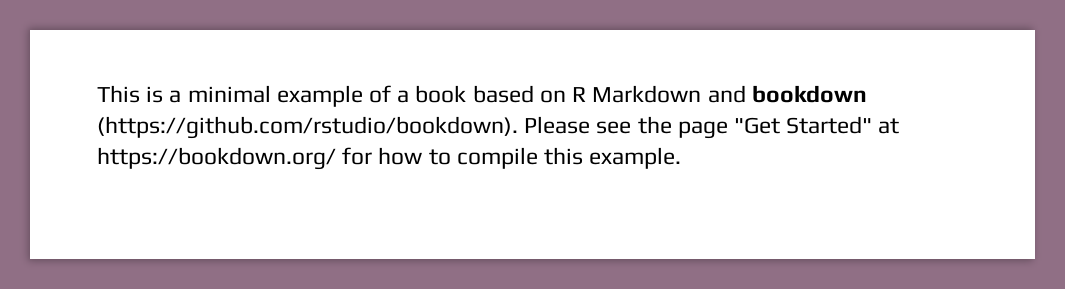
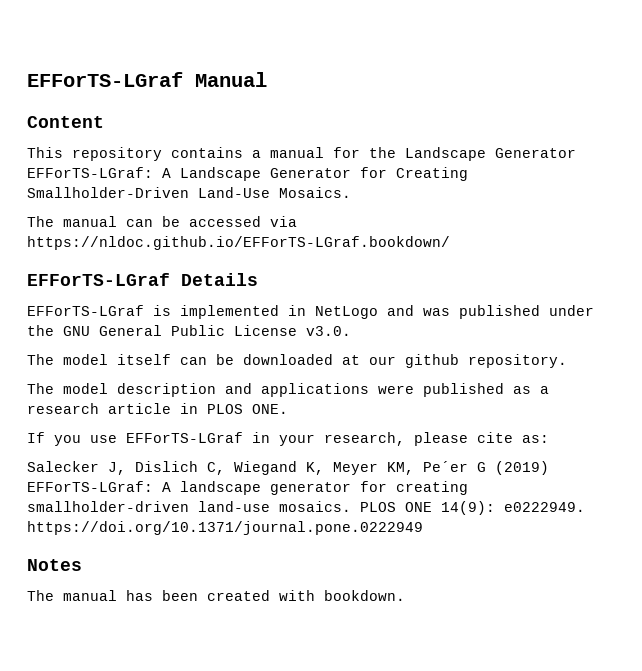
- This is a minimal example of a book based on R Markdown and bookdown (https://github.com/rstudio/bookdown). Please see the page "Get Started" at https://bookdown.org/ for how to compile this example.
+ EFForTS-LGraf Manual
+ Content
+ This repository contains a manual for the Landscape Generator EFForTS-LGraf: A Landscape Generator for Creating Smallholder-Driven Land-Use Mosaics.
+ The manual can be accessed via https://nldoc.github.io/EFForTS-LGraf.bookdown/
+ EFForTS-LGraf Details
+ EFForTS-LGraf is implemented in NetLogo and was published under the GNU General Public License v3.0.
+ The model itself can be downloaded at our github repository.
+ The model description and applications were published as a research article in PLOS ONE.
+ If you use EFForTS-LGraf in your research, please cite as:
+ Salecker J, Dislich C, Wiegand K, Meyer KM, Pe´er G (2019) EFForTS-LGraf: A landscape generator for creating smallholder-driven land-use mosaics. PLOS ONE 14(9): e0222949. https://doi.org/10.1371/journal.pone.0222949
+ Notes
+ The manual has been created with bookdown.

